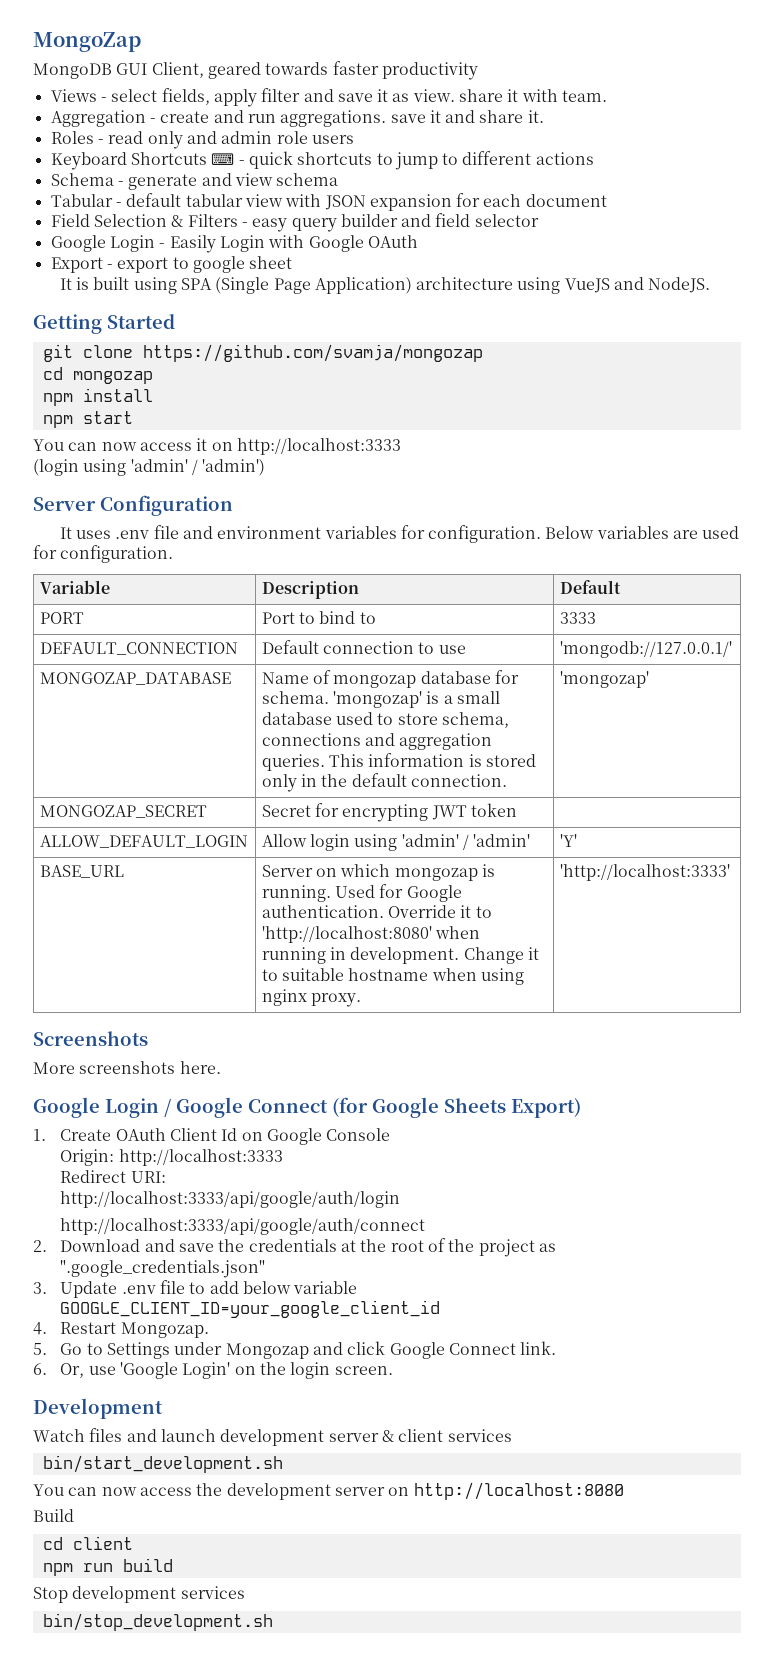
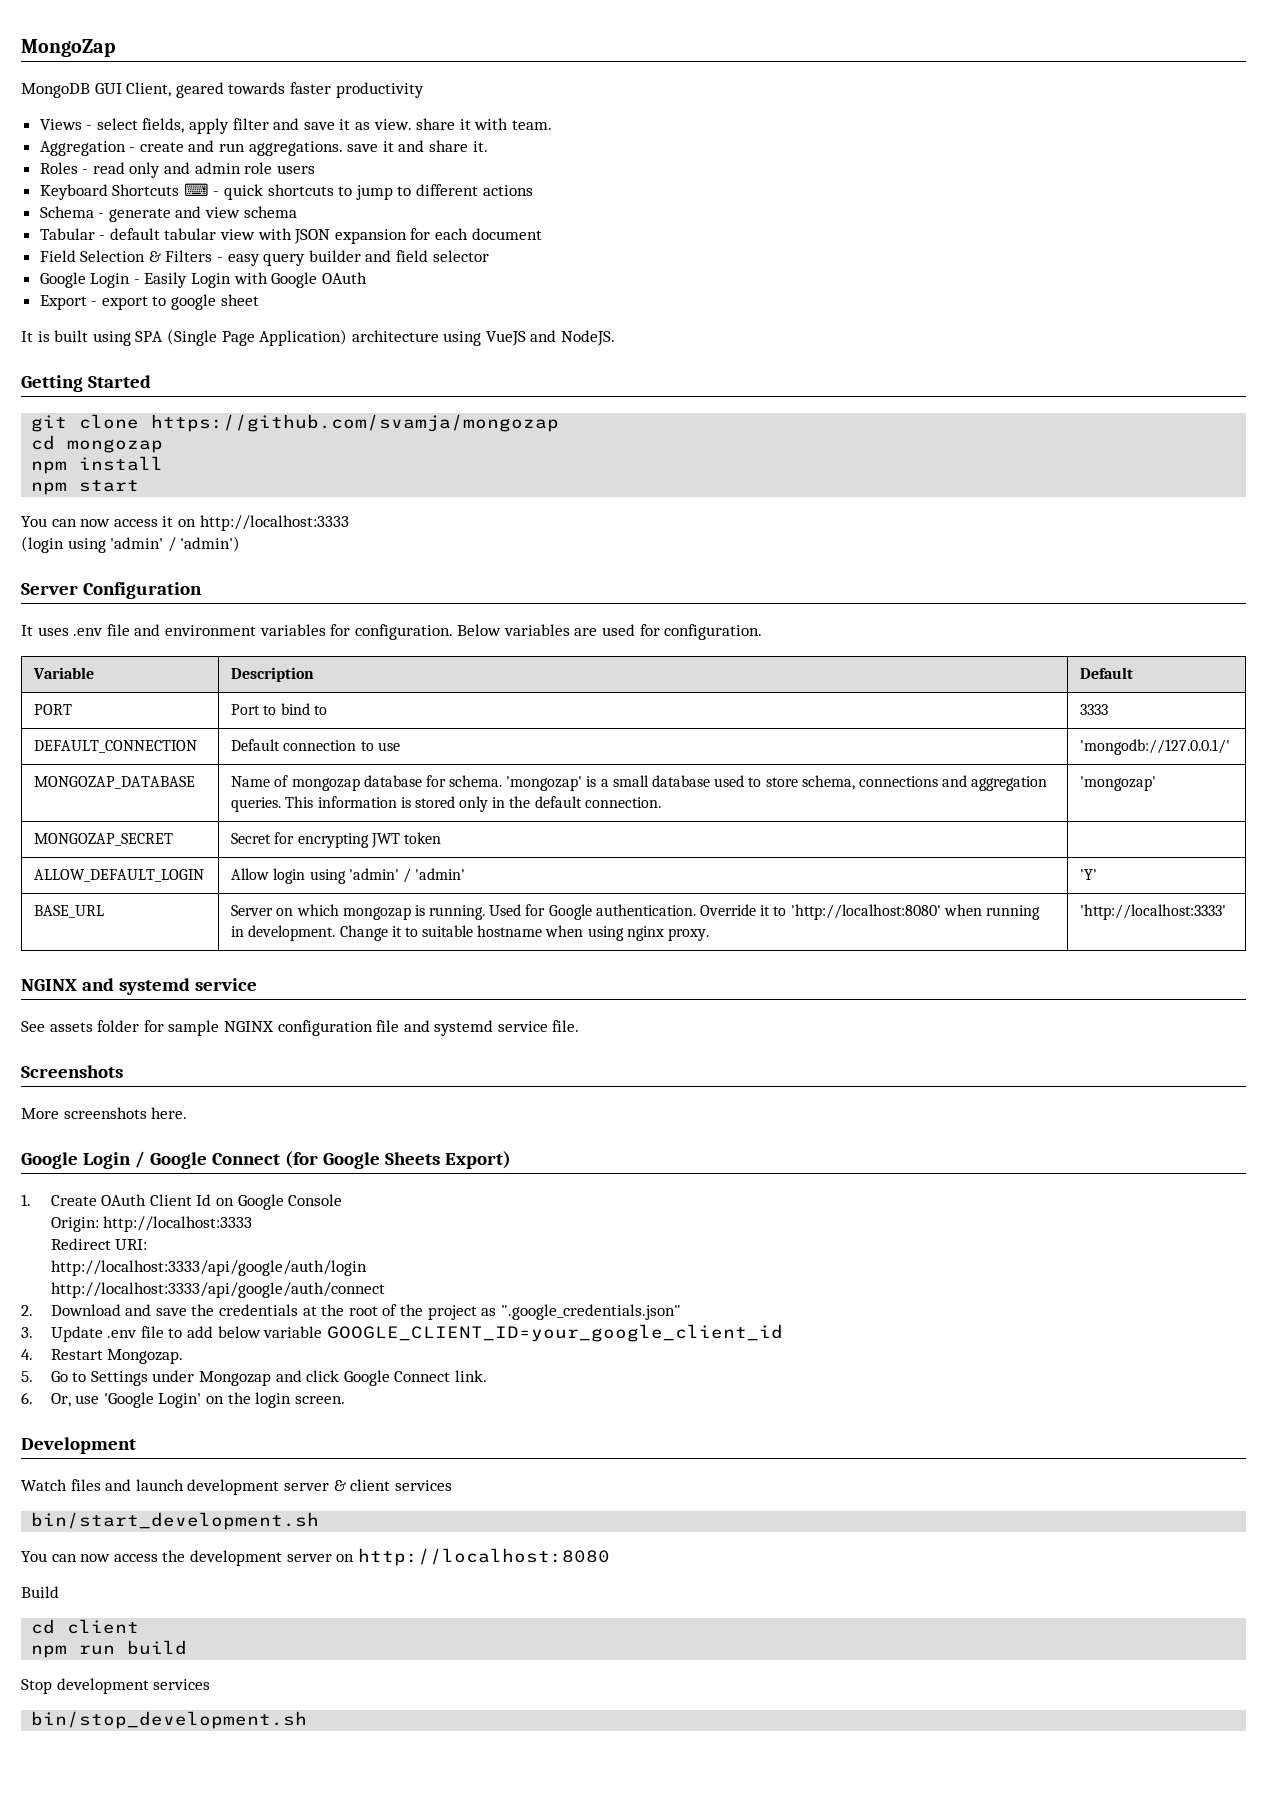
+ NGINX and systemd service
+ See assets folder for sample NGINX configuration file and systemd service file.

